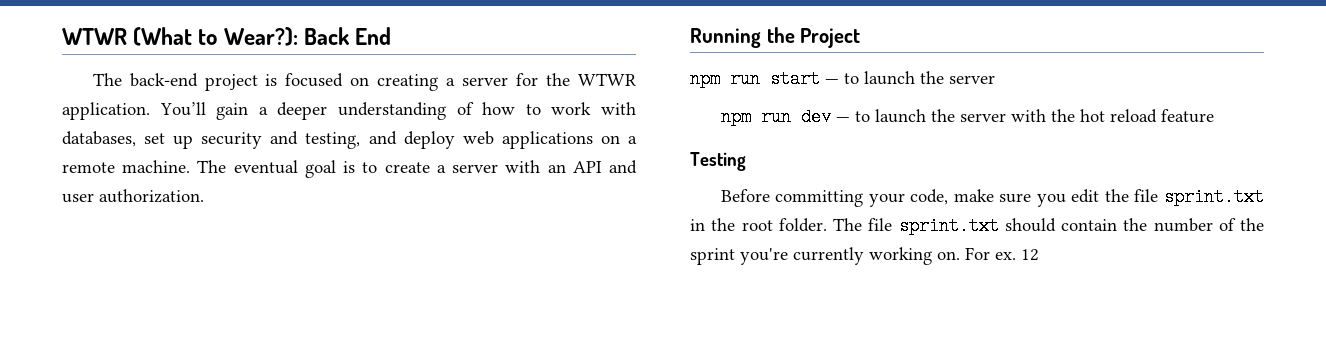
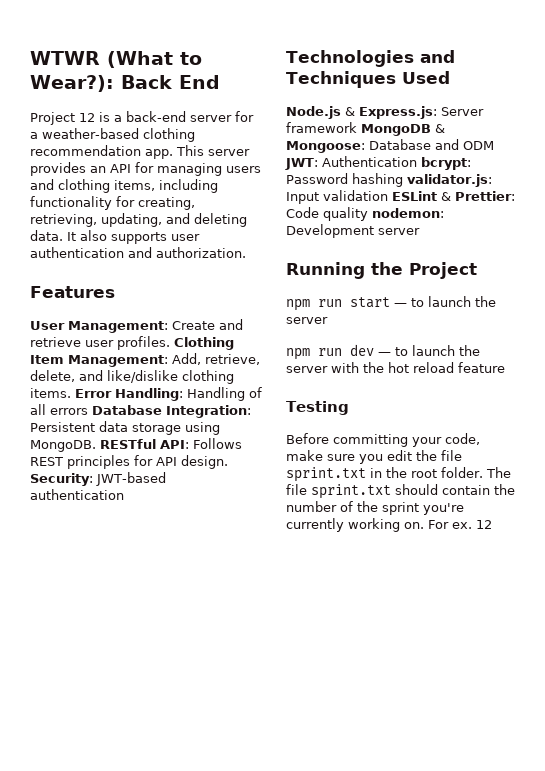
- The back-end project is focused on creating a server for the WTWR application. You’ll gain a deeper understanding of how to work with databases, set up security and testing, and deploy web applications on a remote machine. The eventual goal is to create a server with an API and user authorization.
+ Project 12 is a back-end server for a weather-based clothing recommendation app. This server provides an API for managing users and clothing items, including functionality for creating, retrieving, updating, and deleting data. It also supports user authentication and authorization.
+ Features
+ User Management: Create and retrieve user profiles. Clothing Item Management: Add, retrieve, delete, and like/dislike clothing items. Error Handling: Handling of all errors Database Integration: Persistent data storage using MongoDB. RESTful API: Follows REST principles for API design. Security: JWT-based authentication
+ Technologies and Techniques Used
+ Node.js & Express.js: Server framework MongoDB & Mongoose: Database and ODM JWT: Authentication bcrypt: Password hashing validator.js: Input validation ESLint & Prettier: Code quality nodemon: Development server

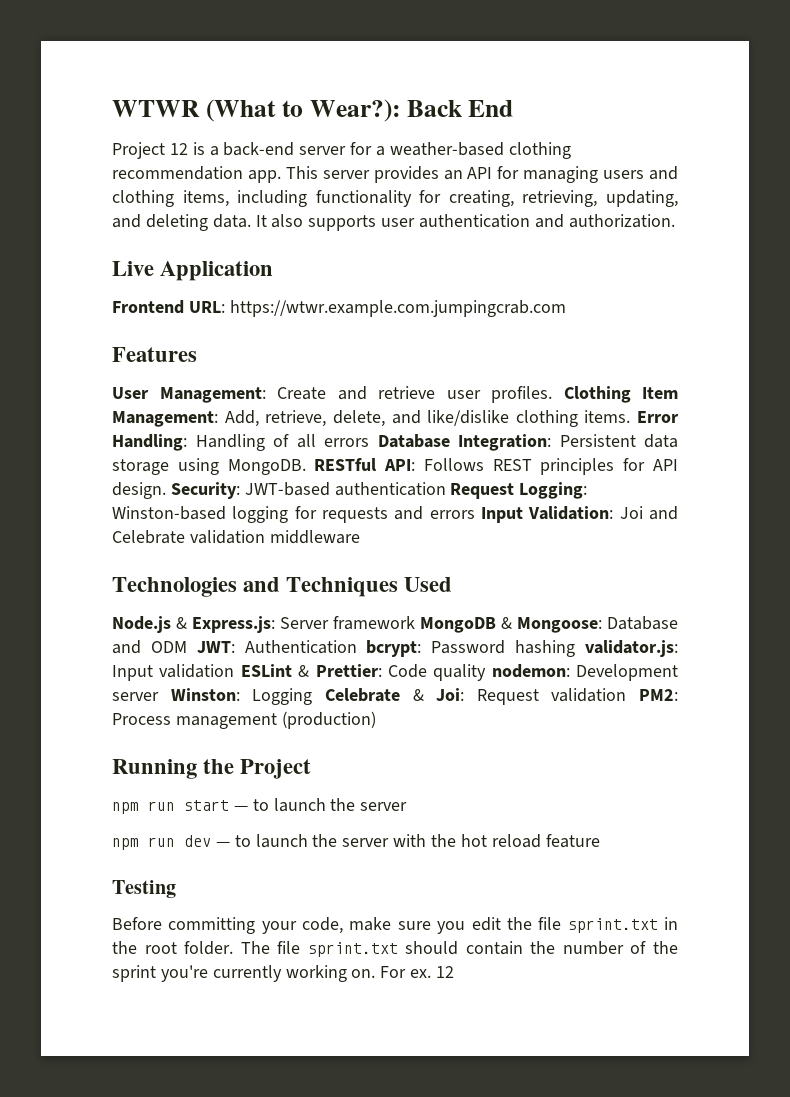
+ Live Application
+ Frontend URL: https://wtwr.example.com.jumpingcrab.com
- Security: JWT-based authentication
+ Security: JWT-based authentication Request Logging: Winston-based logging for requests and errors Input Validation: Joi and Celebrate validation middleware
- Node.js & Express.js: Server framework MongoDB & Mongoose: Database and ODM JWT: Authentication bcrypt: Password hashing validator.js: Input validation ESLint & Prettier: Code quality nodemon: Development server
+ Node.js & Express.js: Server framework MongoDB & Mongoose: Database and ODM JWT: Authentication bcrypt: Password hashing validator.js: Input validation ESLint & Prettier: Code quality nodemon: Development server Winston: Logging Celebrate & Joi: Request validation PM2: Process management (production)

